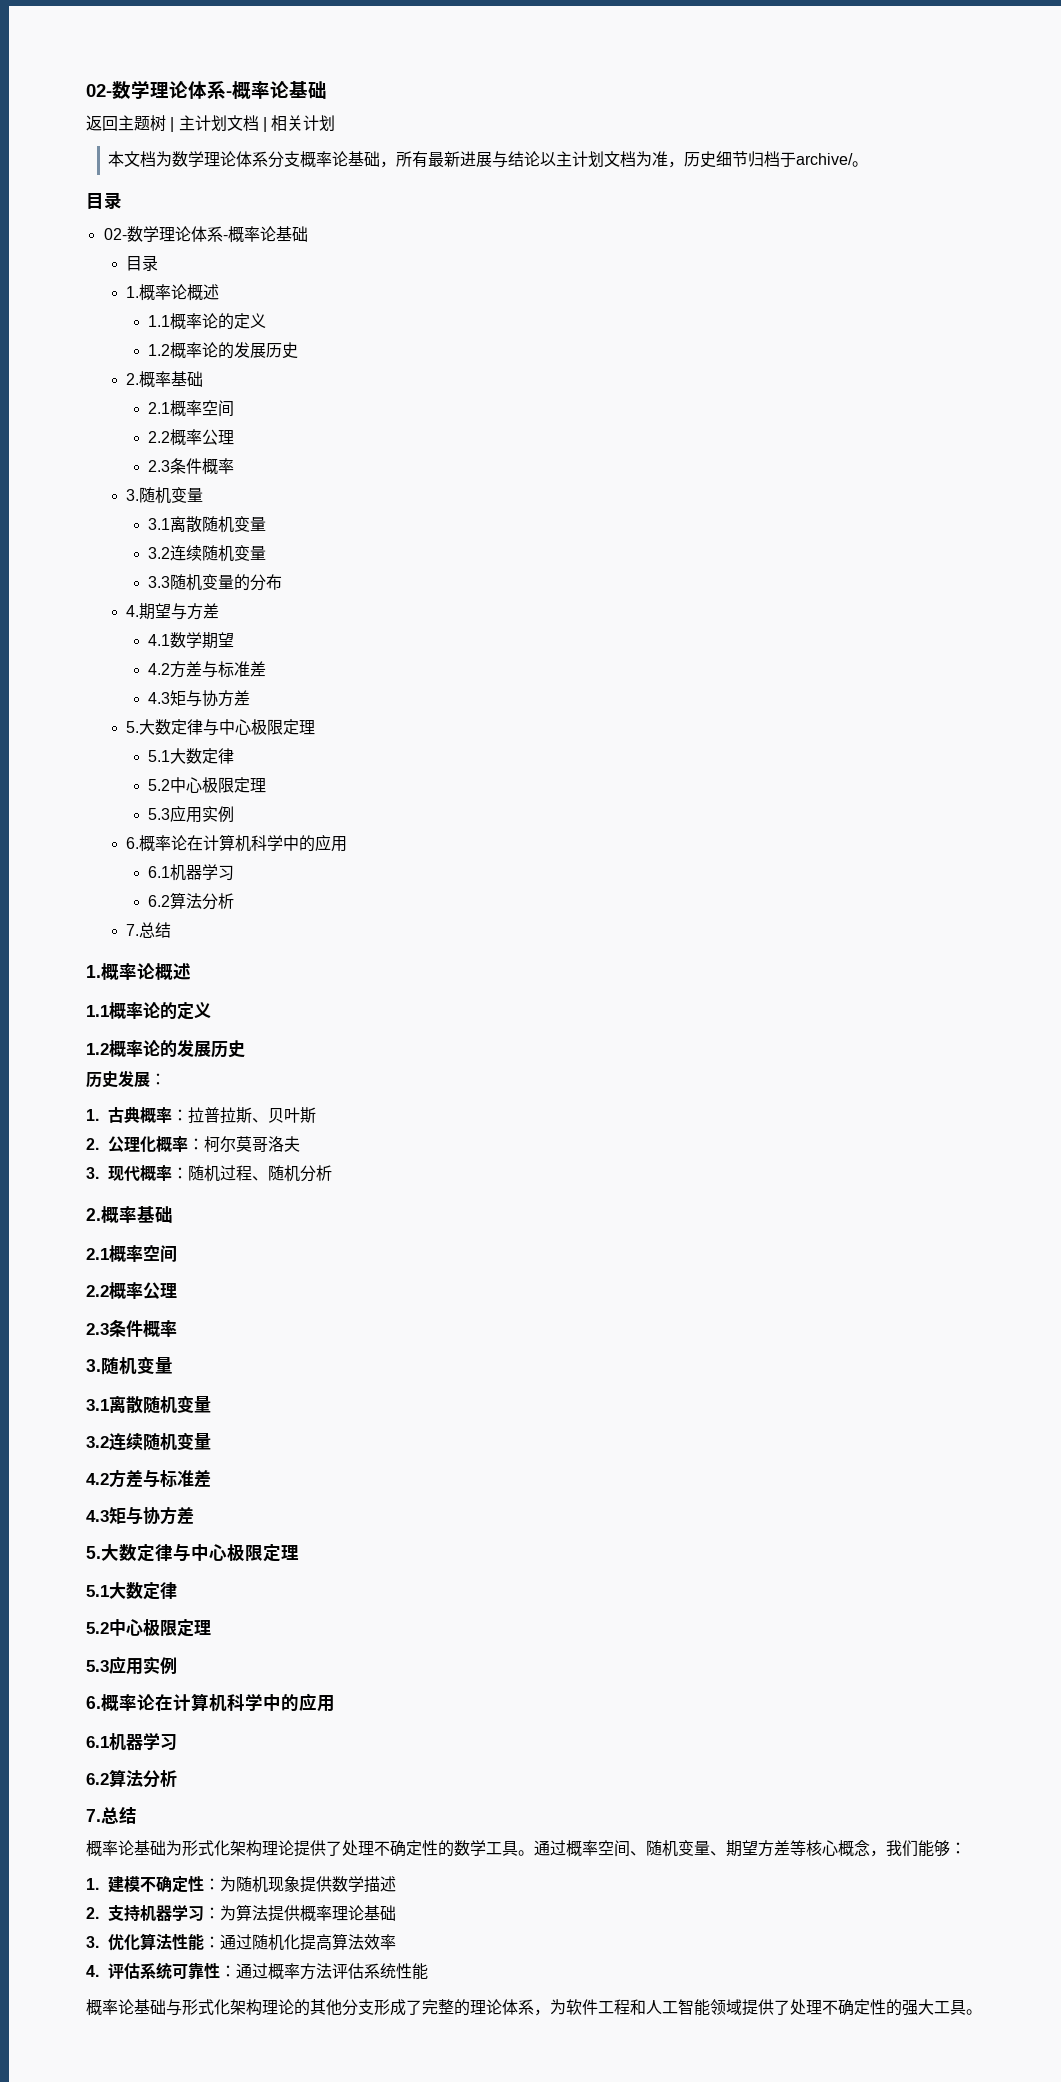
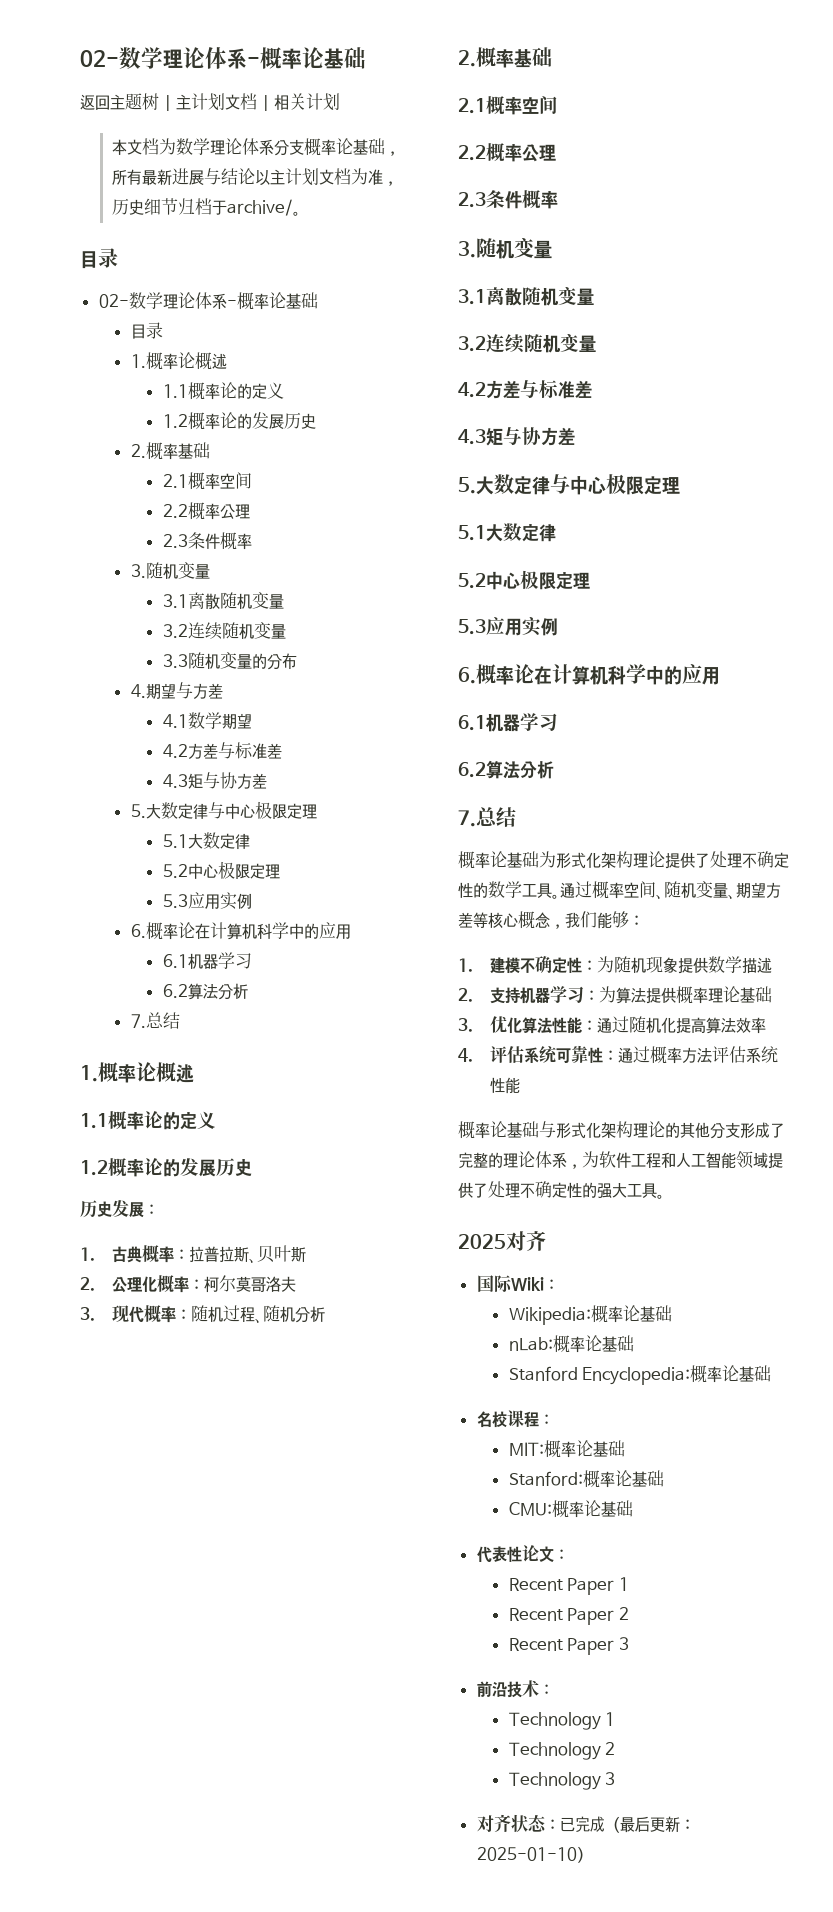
+ 2025对齐
+ 国际Wiki：
+ Wikipedia:概率论基础
+ nLab:概率论基础
+ Stanford Encyclopedia:概率论基础
+ 名校课程：
+ MIT:概率论基础
+ Stanford:概率论基础
+ CMU:概率论基础
+ 代表性论文：
+ Recent Paper 1
+ Recent Paper 2
+ Recent Paper 3
+ 前沿技术：
+ Technology 1
+ Technology 2
+ Technology 3
+ 对齐状态：已完成（最后更新：2025-01-10）

